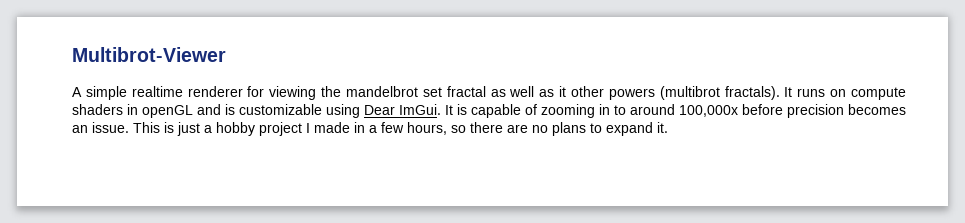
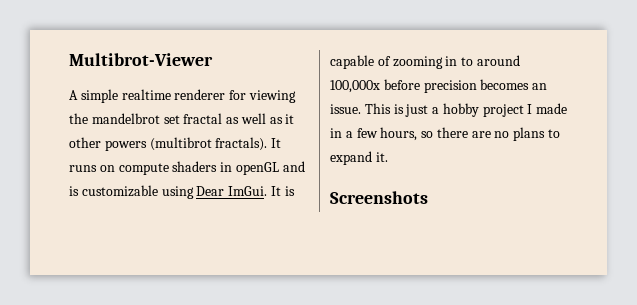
+ Screenshots

